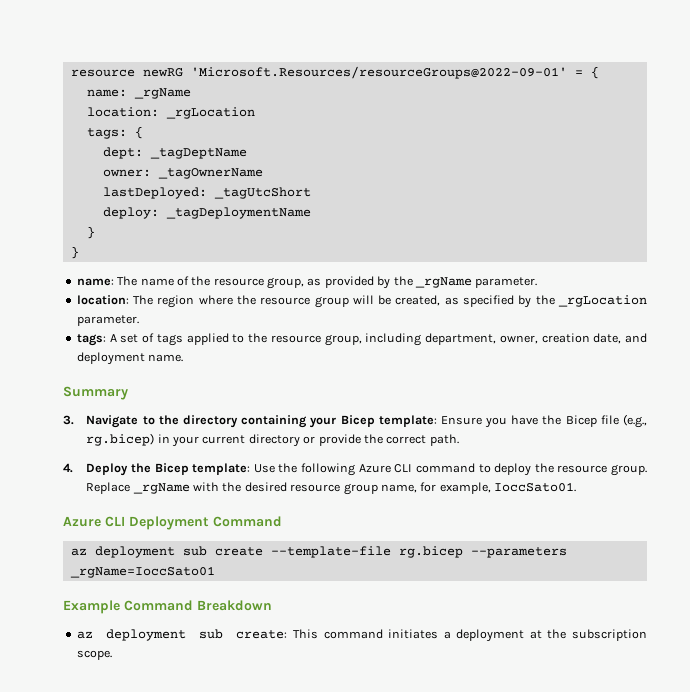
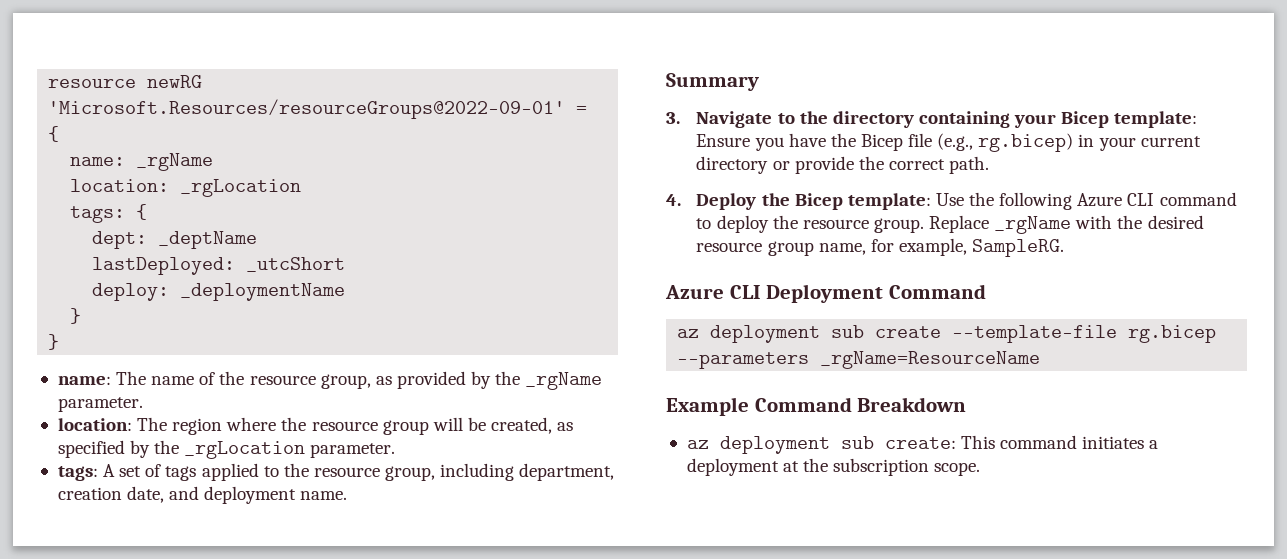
- dept: _tagDeptName
- owner: _tagOwnerName
+ dept: _deptName
- lastDeployed: _tagUtcShort
+ lastDeployed: _utcShort
- deploy: _tagDeploymentName
+ deploy: _deploymentName
- tags: A set of tags applied to the resource group, including department, owner, creation date, and deployment name.
+ tags: A set of tags applied to the resource group, including department, creation date, and deployment name.
- Replace _rgName with the desired resource group name, for example, IoccSato01.
+ Replace _rgName with the desired resource group name, for example, SampleRG.
- az deployment sub create --template-file rg.bicep --parameters _rgName=IoccSato01
+ az deployment sub create --template-file rg.bicep --parameters _rgName=ResourceName

